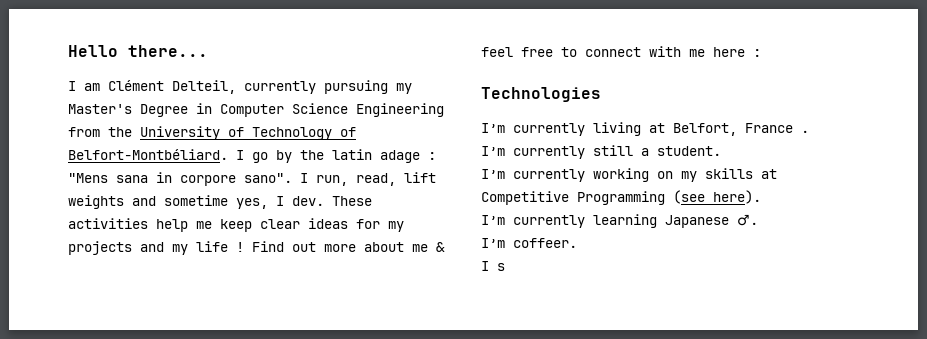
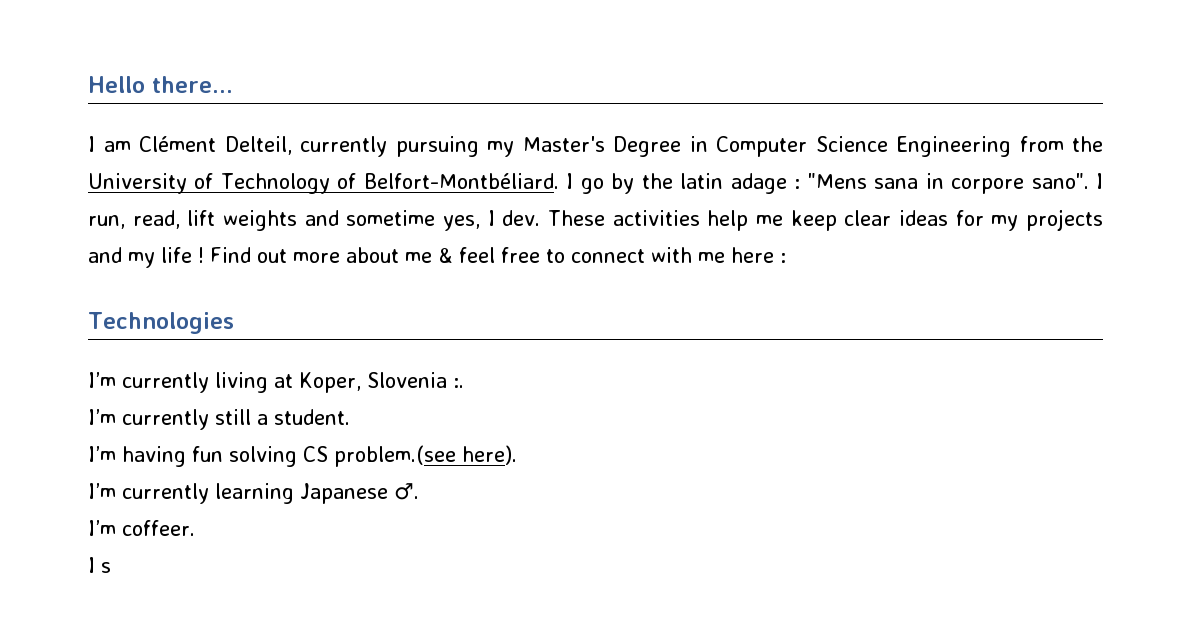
- I’m currently living at Belfort, France .
+ I’m currently living at Koper, Slovenia :.
- I’m currently working on my skills at Competitive Programming (see here).
+ I’m having fun solving CS problem.(see here).

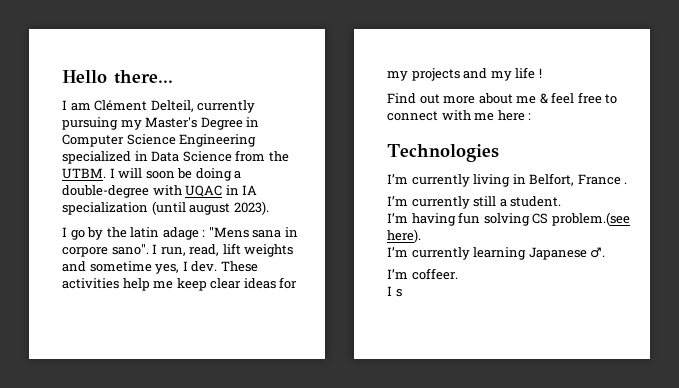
- I am Clément Delteil, currently pursuing my Master's Degree in Computer Science Engineering from the University of Technology of Belfort-Montbéliard. I go by the latin adage : "Mens sana in corpore sano".
+ I am Clément Delteil, currently pursuing my Master's Degree in Computer Science Engineering specialized in Data Science from the UTBM. I will soon be doing a double-degree with UQAC in IA specialization (until august 2023).
+ I go by the latin adage : "Mens sana in corpore sano".
- These activities help me keep clear ideas for my projects and my life ! Find out more about me & feel free to connect with me here :
+ These activities help me keep clear ideas for my projects and my life !
+ Find out more about me & feel free to connect with me here :
- I’m currently living at Koper, Slovenia :.
+ I’m currently living in Belfort, France .

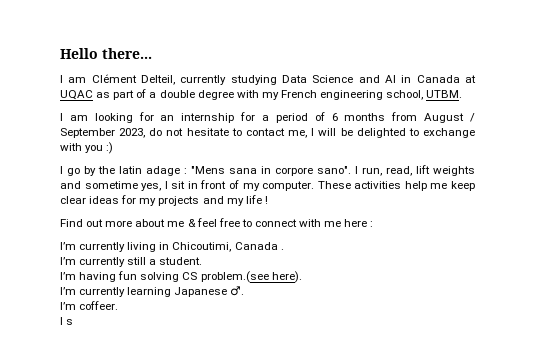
- I am Clément Delteil, currently pursuing my Master's Degree in Computer Science Engineering specialized in Data Science from the UTBM. I will soon be doing a double-degree with UQAC in IA specialization (until august 2023).
+ I am Clément Delteil, currently studying Data Science and AI in Canada at UQAC as part of a double degree with my French engineering school, UTBM.
+ I am looking for an internship for a period of 6 months from August / September 2023, do not hesitate to contact me, I will be delighted to exchange with you :)
- I run, read, lift weights and sometime yes, I dev.
+ I run, read, lift weights and sometime yes, I sit in front of my computer.
- Technologies
- I’m currently living in Belfort, France .
+ I’m currently living in Chicoutimi, Canada .

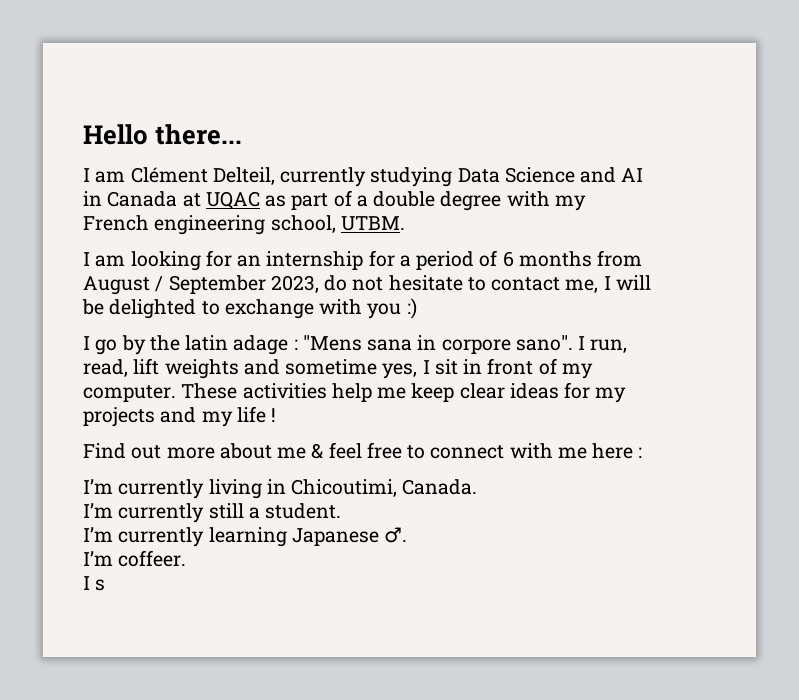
- I’m currently living in Chicoutimi, Canada .
+ I’m currently living in Chicoutimi, Canada.
- I’m having fun solving CS problem.(see here).

